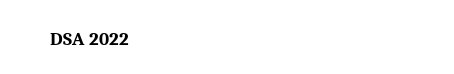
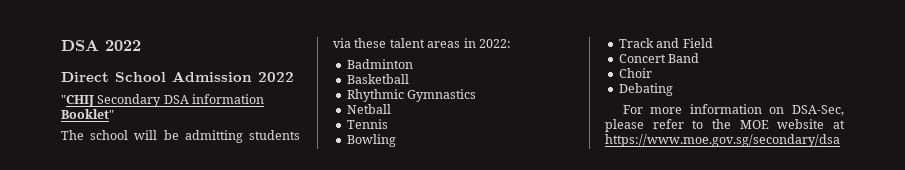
+ Direct School Admission 2022
+ "CHIJ Secondary DSA information Booklet"
+ The school will be admitting students via these talent areas in 2022:
+ Badminton
+ Basketball
+ Rhythmic Gymnastics
+ Netball
+ Tennis
+ Bowling
+ Track and Field
+ Concert Band
+ Choir
+ Debating
+ For more information on DSA-Sec, please refer to the MOE website at https://www.moe.gov.sg/secondary/dsa

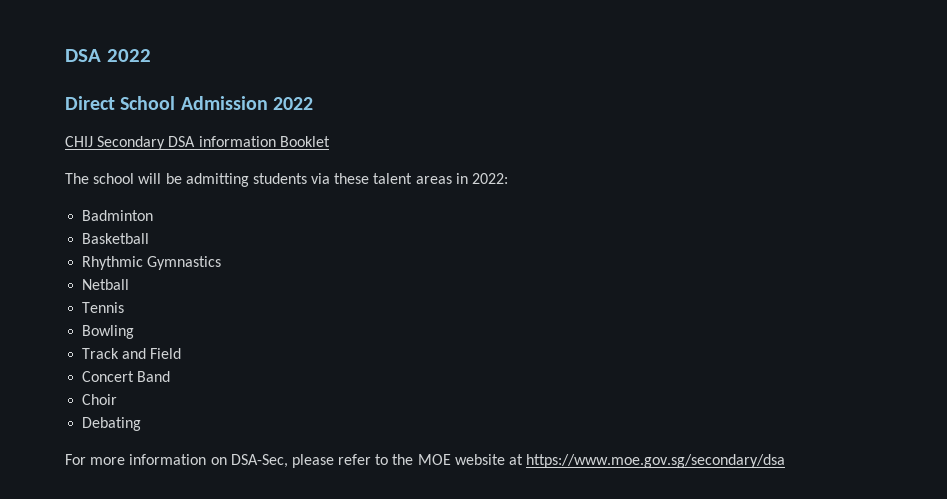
- "CHIJ Secondary DSA information Booklet"
+ CHIJ Secondary DSA information Booklet

